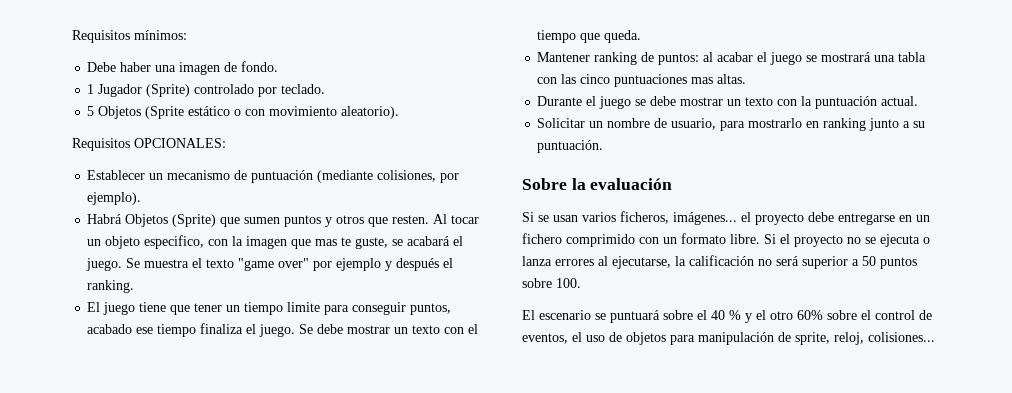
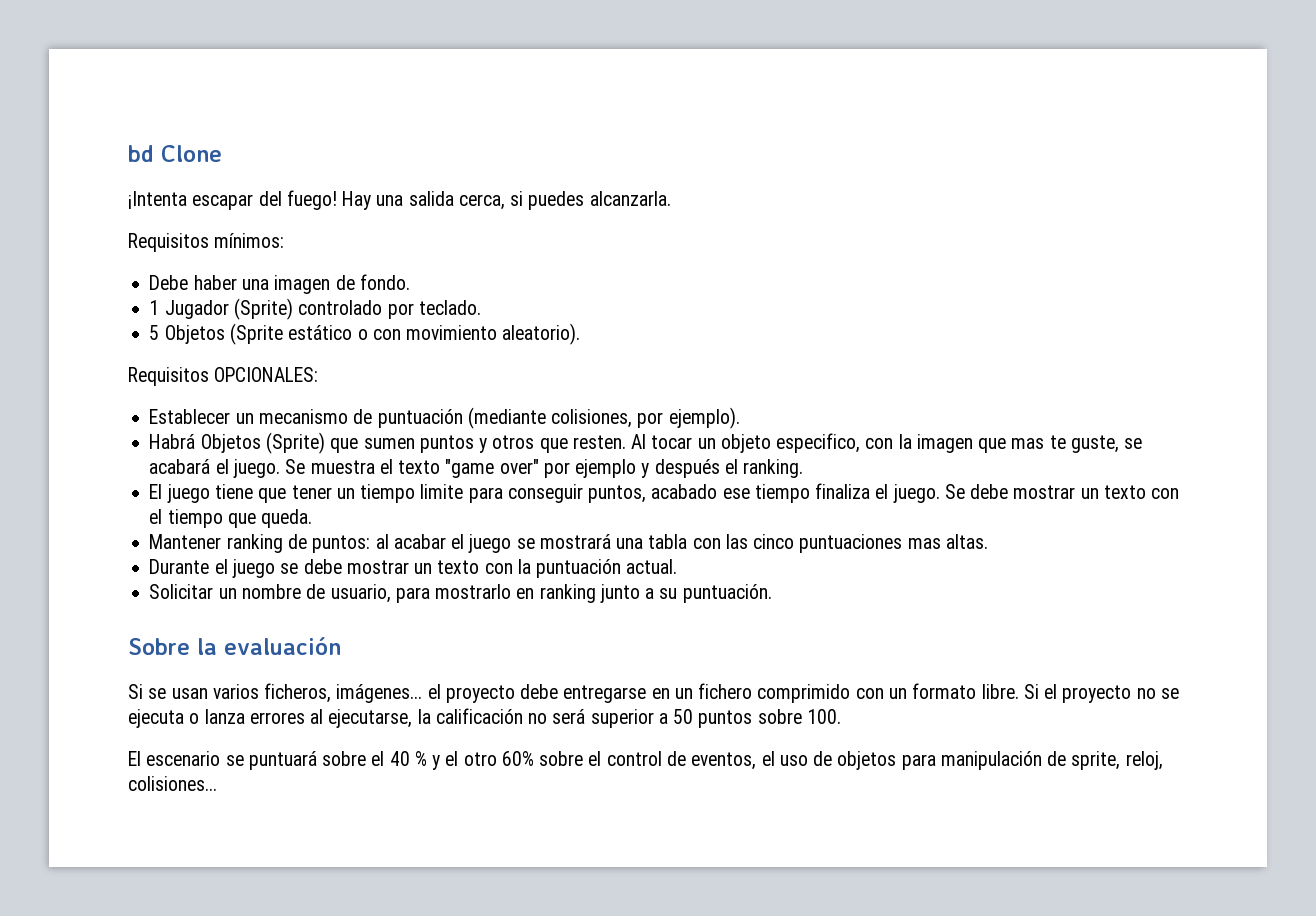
+ bd Clone
+ ¡Intenta escapar del fuego! Hay una salida cerca, si puedes alcanzarla.

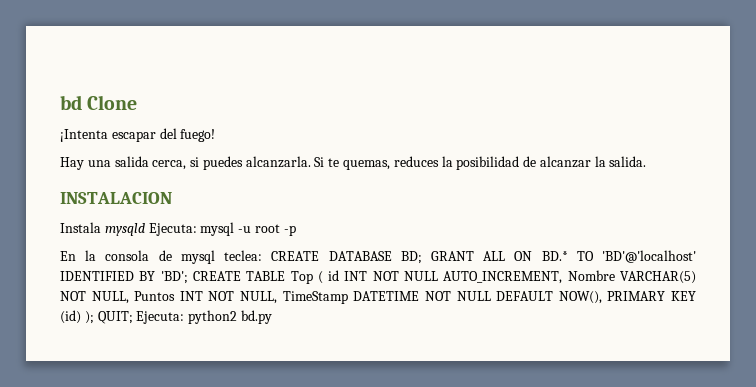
- ¡Intenta escapar del fuego! Hay una salida cerca, si puedes alcanzarla.
- Requisitos mínimos:
- Debe haber una imagen de fondo.
- 1 Jugador (Sprite) controlado por teclado.
- 5 Objetos (Sprite estático o con movimiento aleatorio).
- Requisitos OPCIONALES:
- Establecer un mecanismo de puntuación (mediante colisiones, por ejemplo).
- Habrá Objetos (Sprite) que sumen puntos y otros que resten. Al tocar un objeto especifico, con la imagen que mas te guste, se acabará el juego. Se muestra el texto "game over" por ejemplo y después el ranking.
- El juego tiene que tener un tiempo limite para conseguir puntos, acabado ese tiempo finaliza el juego. Se debe mostrar un texto con el tiempo que queda.
- Mantener ranking de puntos: al acabar el juego se mostrará una tabla con las cinco puntuaciones mas altas.
- Durante el juego se debe mostrar un texto con la puntuación actual.
- Solicitar un nombre de usuario, para mostrarlo en ranking junto a su puntuación.
- Sobre la evaluación
- Si se usan varios ficheros, imágenes... el proyecto debe entregarse en un fichero comprimido con un formato libre. Si el proyecto no se ejecuta o lanza errores al ejecutarse, la calificación no será superior a 50 puntos sobre 100.
- El escenario se puntuará sobre el 40 % y el otro 60% sobre el control de eventos, el uso de objetos para manipulación de sprite, reloj, colisiones...
+ ¡Intenta escapar del fuego!
+ Hay una salida cerca, si puedes alcanzarla. Si te quemas, reduces la posibilidad de alcanzar la salida.
+ INSTALACION
+ Instala mysqld Ejecuta: mysql -u root -p
+ En la consola de mysql teclea: CREATE DATABASE BD; GRANT ALL ON BD.* TO 'BD'@'localhost' IDENTIFIED BY 'BD'; CREATE TABLE Top ( id INT NOT NULL AUTO_INCREMENT, Nombre VARCHAR(5) NOT NULL, Puntos INT NOT NULL, TimeStamp DATETIME NOT NULL DEFAULT NOW(), PRIMARY KEY (id) ); QUIT; Ejecuta: python2 bd.py

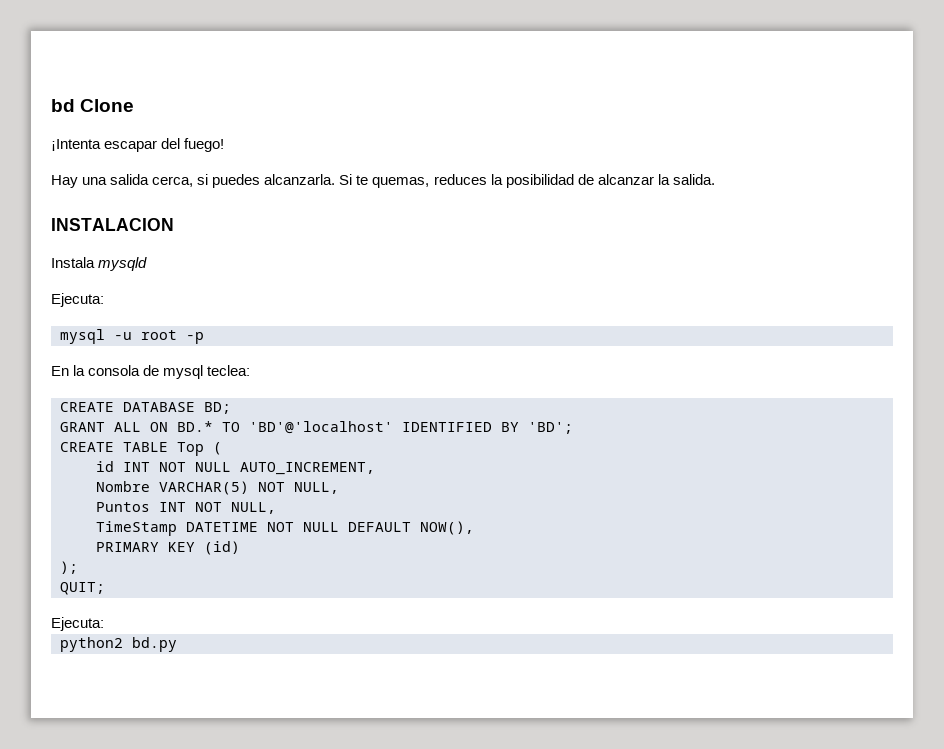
- Instala mysqld Ejecuta: mysql -u root -p
+ Instala mysqld
+ Ejecuta:
+ mysql -u root -p
- En la consola de mysql teclea: CREATE DATABASE BD; GRANT ALL ON BD.* TO 'BD'@'localhost' IDENTIFIED BY 'BD'; CREATE TABLE Top ( id INT NOT NULL AUTO_INCREMENT, Nombre VARCHAR(5) NOT NULL, Puntos INT NOT NULL, TimeStamp DATETIME NOT NULL DEFAULT NOW(), PRIMARY KEY (id) ); QUIT; Ejecuta: python2 bd.py
+ En la consola de mysql teclea:
+ CREATE DATABASE BD;
+ GRANT ALL ON BD.* TO 'BD'@'localhost' IDENTIFIED BY 'BD';
+ CREATE TABLE Top (
+ id INT NOT NULL AUTO_INCREMENT,
+ Nombre VARCHAR(5) NOT NULL,
+ Puntos INT NOT NULL,
+ TimeStamp DATETIME NOT NULL DEFAULT NOW(),
+ PRIMARY KEY (id)
+ );
+ QUIT;
+ Ejecuta:
+ python2 bd.py

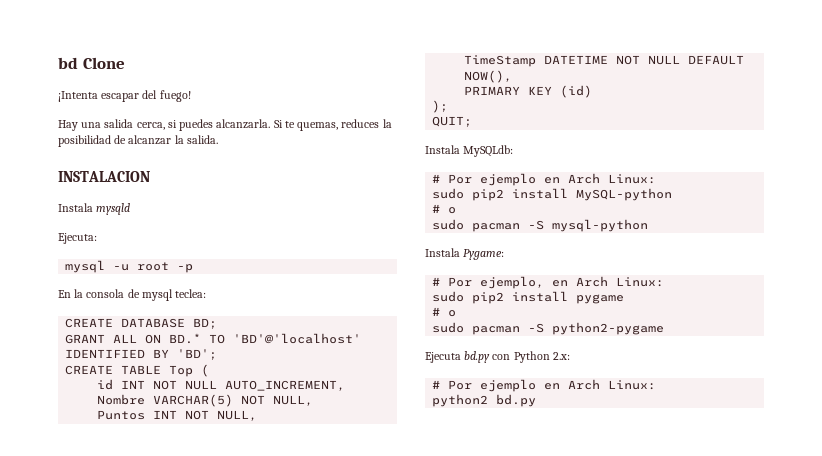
  QUIT;
- Ejecuta:
+ Instala MySQLdb:
+ # Por ejemplo en Arch Linux:
+ sudo pip2 install MySQL-python
+ # o
+ sudo pacman -S mysql-python
+ Instala Pygame:
+ # Por ejemplo, en Arch Linux:
+ sudo pip2 install pygame
+ # o
+ sudo pacman -S python2-pygame
+ Ejecuta bd.py con Python 2.x:
+ # Por ejemplo en Arch Linux:

